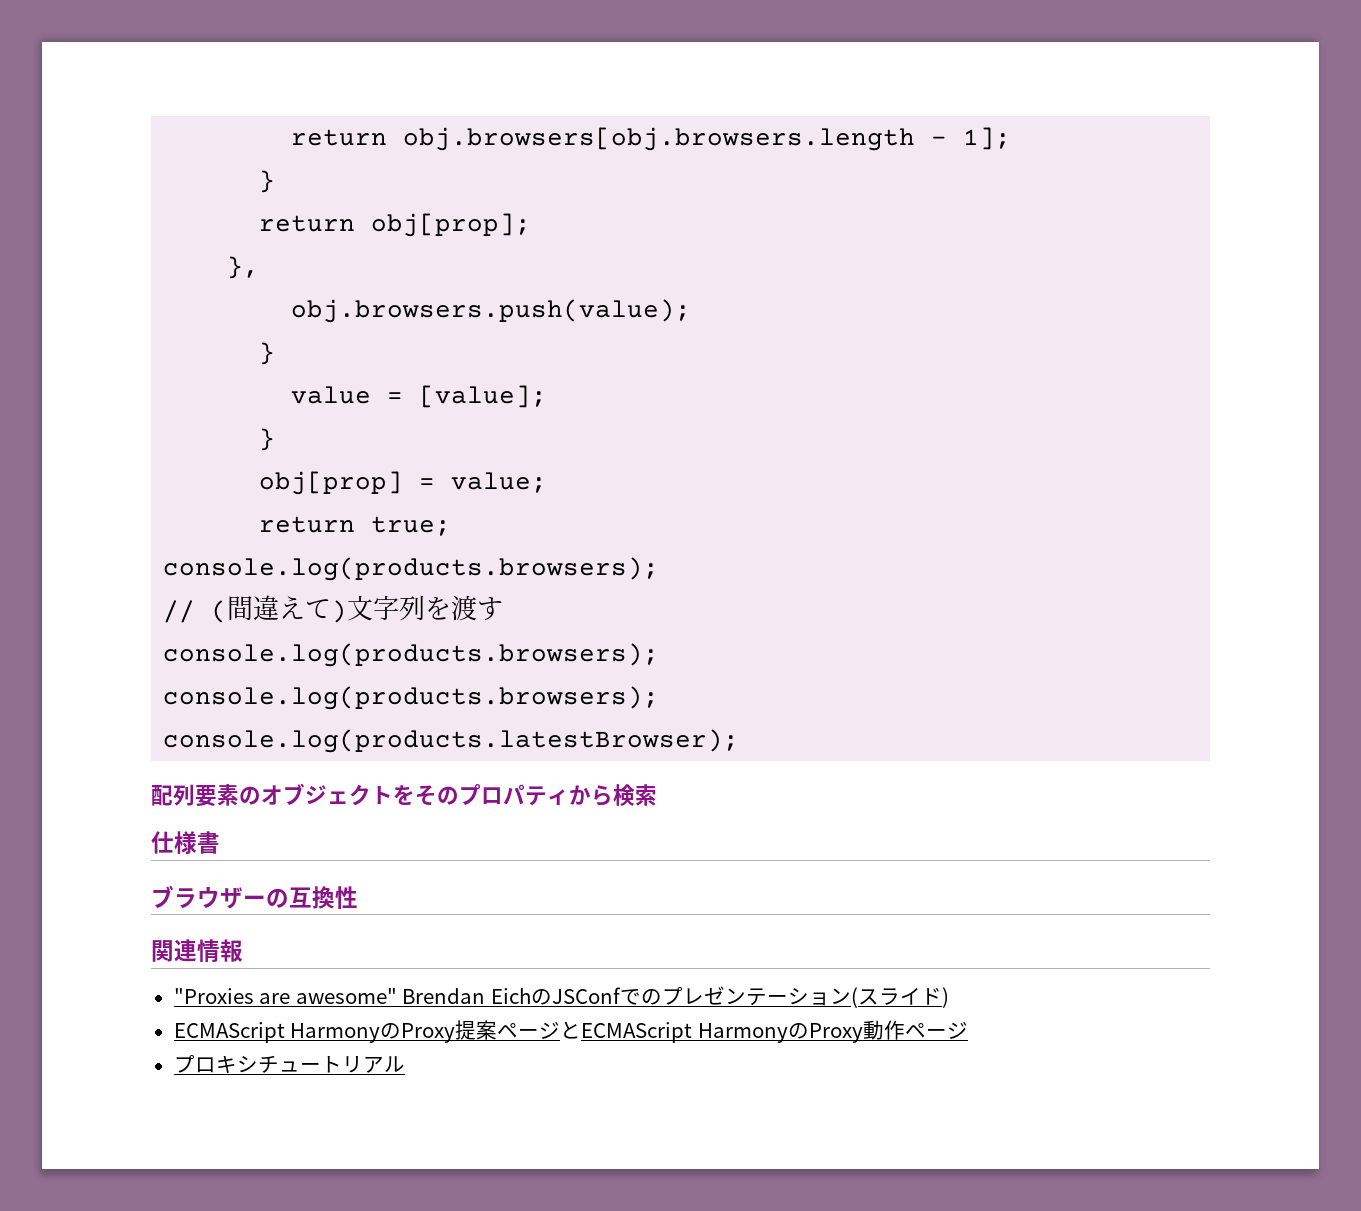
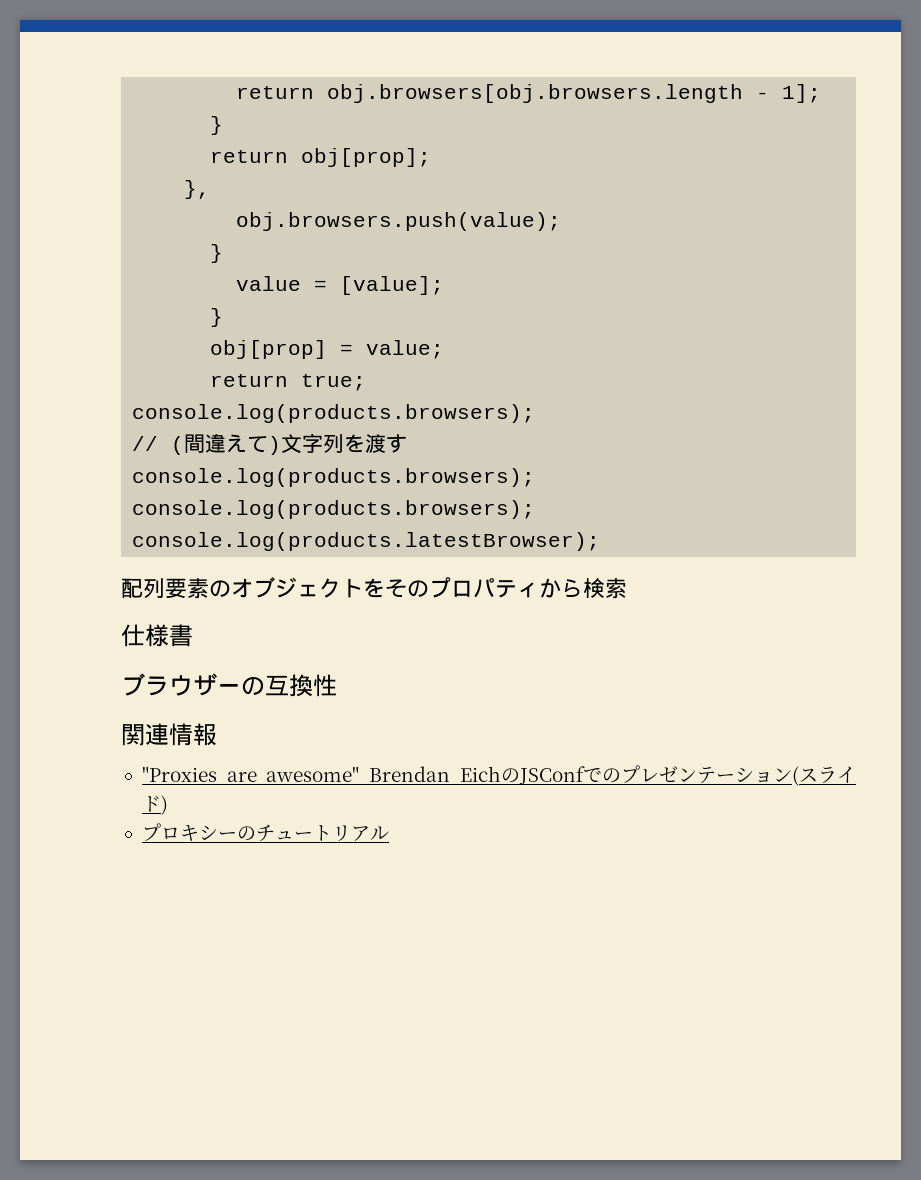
- ECMAScript HarmonyのProxy提案ページとECMAScript HarmonyのProxy動作ページ
- プロキシチュートリアル
+ プロキシーのチュートリアル

